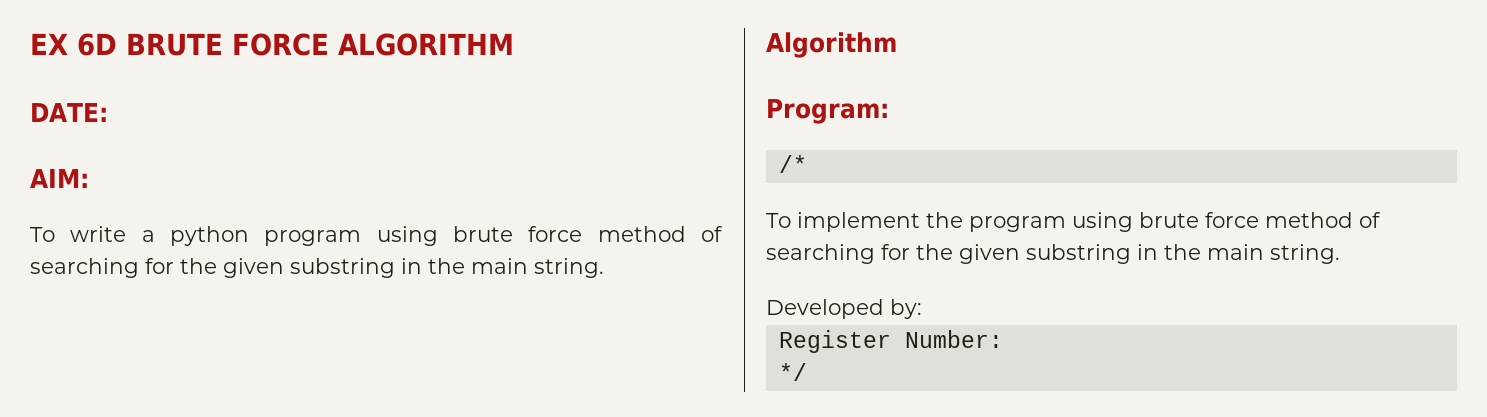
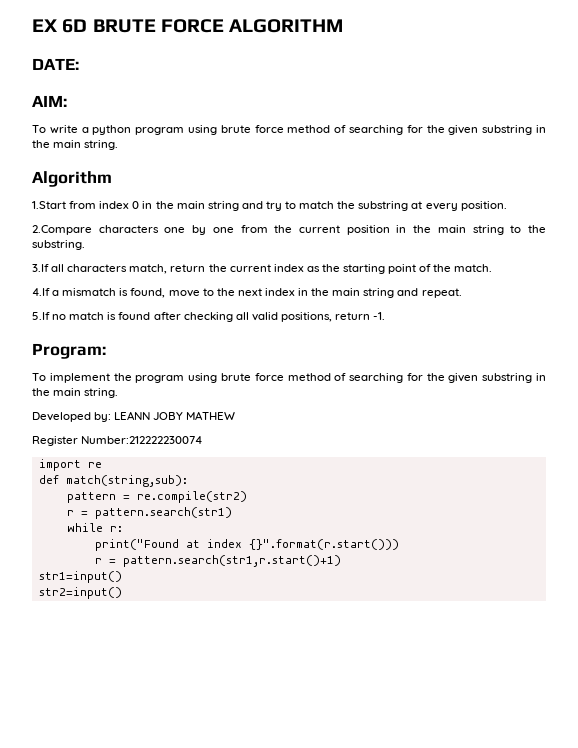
+ 1.Start from index 0 in the main string and try to match the substring at every position.
+ 2.Compare characters one by one from the current position in the main string to the substring.
+ 3.If all characters match, return the current index as the starting point of the match.
+ 4.If a mismatch is found, move to the next index in the main string and repeat.
+ 5.If no match is found after checking all valid positions, return -1.
- /*
- Developed by:
- Register Number:
- */
+ Developed by: LEANN JOBY MATHEW
+ Register Number:212222230074
+ import re
+ def match(string,sub):
+ pattern = re.compile(str2)
+ r = pattern.search(str1)
+ while r:
+ print("Found at index {}".format(r.start()))
+ r = pattern.search(str1,r.start()+1)
+ str1=input()
+ str2=input()

